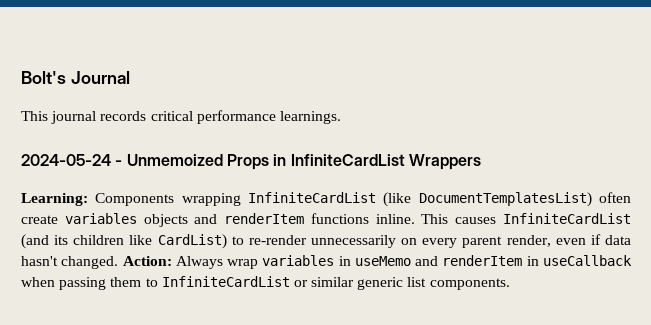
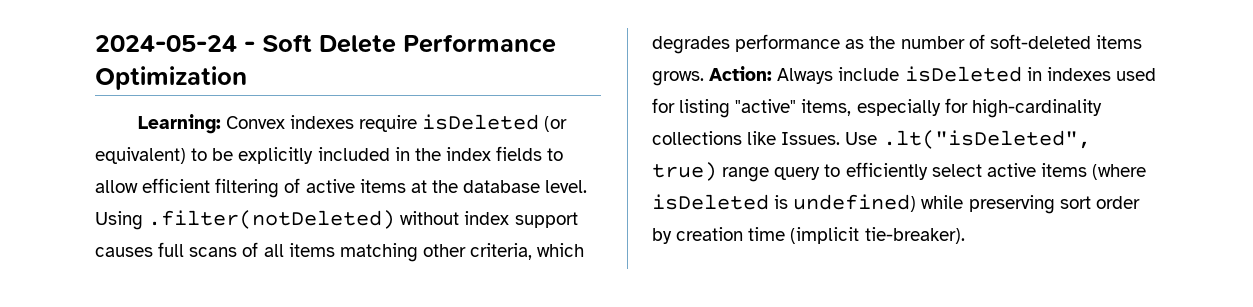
- Bolt's Journal
- This journal records critical performance learnings.
- 2024-05-24 - Unmemoized Props in InfiniteCardList Wrappers
- Learning: Components wrapping InfiniteCardList (like DocumentTemplatesList) often create variables objects and renderItem functions inline. This causes InfiniteCardList (and its children like CardList) to re-render unnecessarily on every parent render, even if data hasn't changed. Action: Always wrap variables in useMemo and renderItem in useCallback when passing them to InfiniteCardList or similar generic list components.
+ 2024-05-24 - Soft Delete Performance Optimization
+ Learning: Convex indexes require isDeleted (or equivalent) to be explicitly included in the index fields to allow efficient filtering of active items at the database level. Using .filter(notDeleted) without index support causes full scans of all items matching other criteria, which degrades performance as the number of soft-deleted items grows. Action: Always include isDeleted in indexes used for listing "active" items, especially for high-cardinality collections like Issues. Use .lt("isDeleted", true) range query to efficiently select active items (where isDeleted is undefined) while preserving sort order by creation time (implicit tie-breaker).

